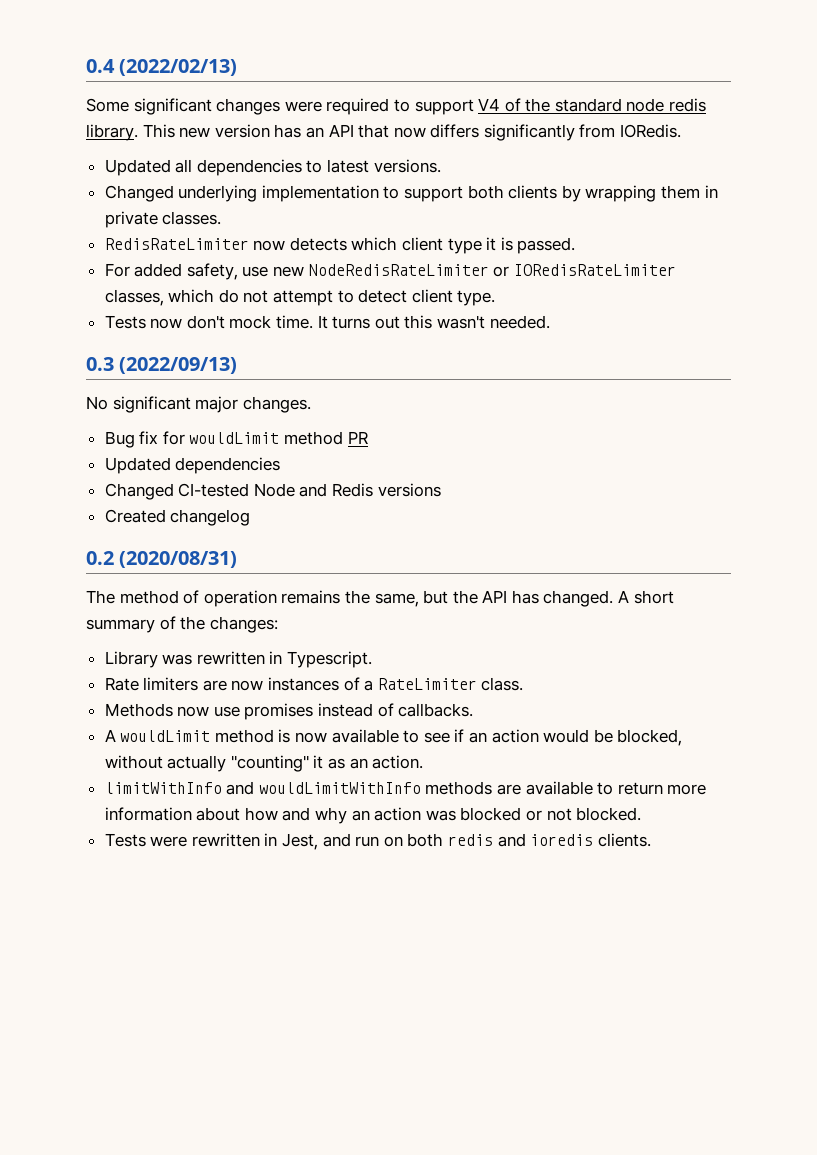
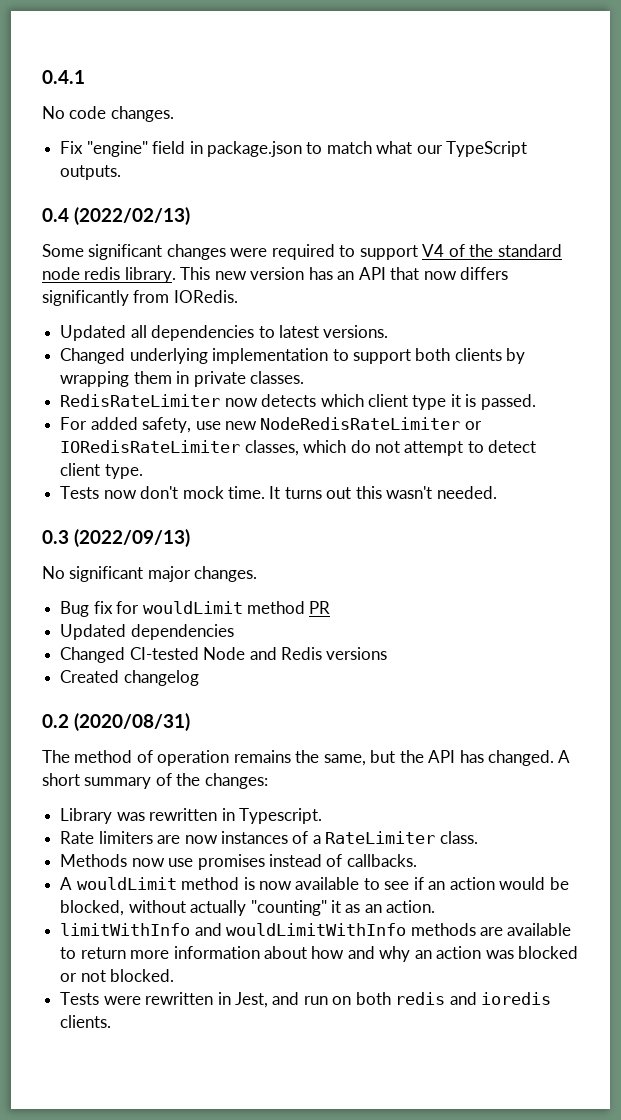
+ 0.4.1
+ No code changes.
+ Fix "engine" field in package.json to match what our TypeScript outputs.

